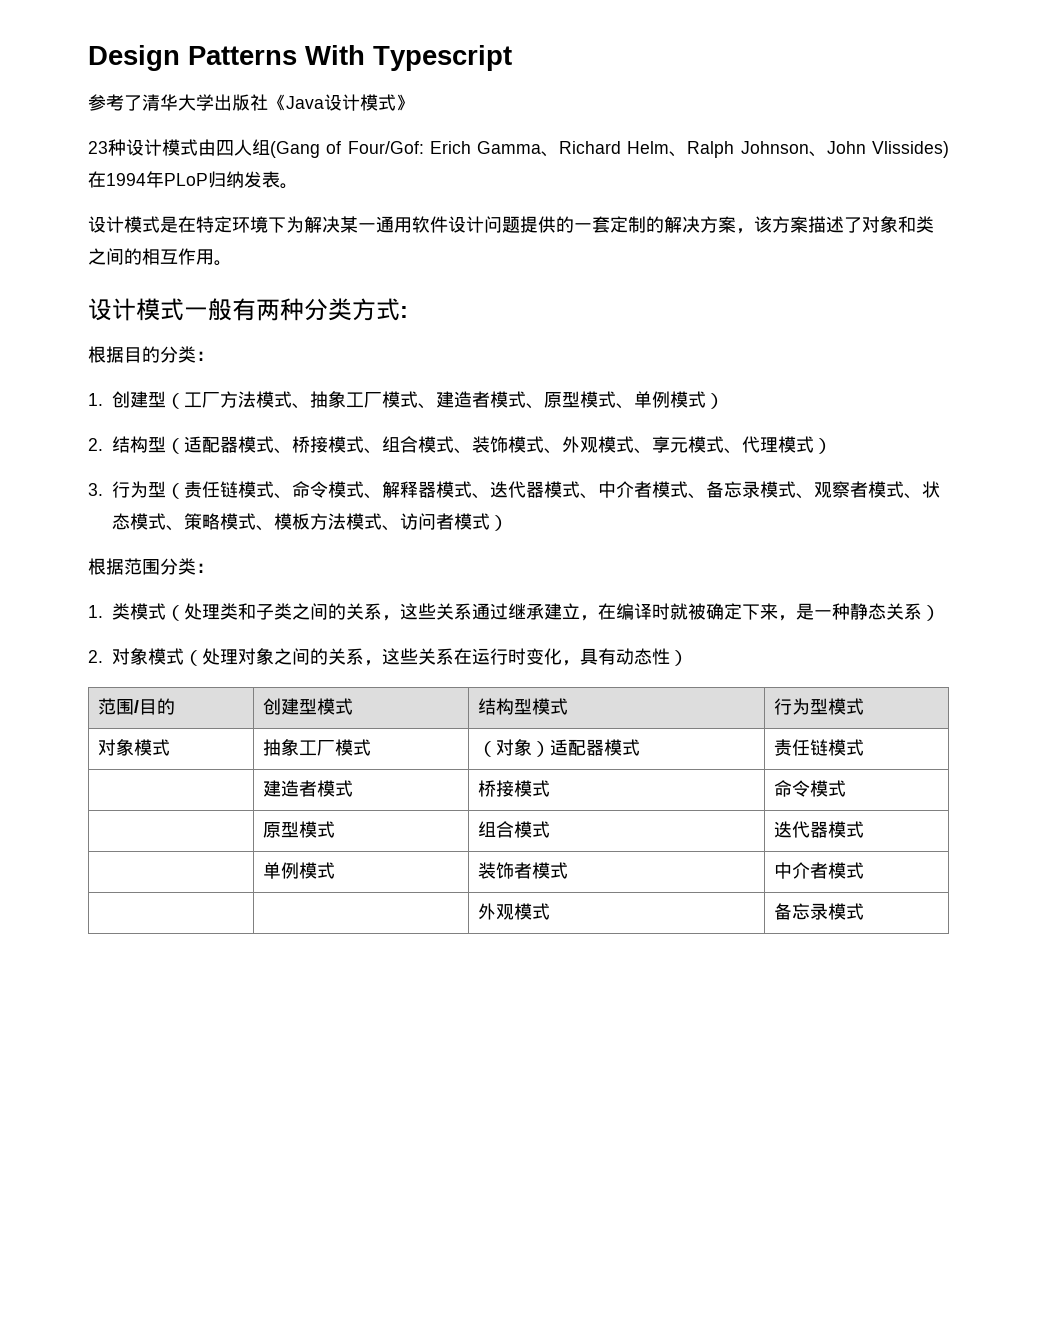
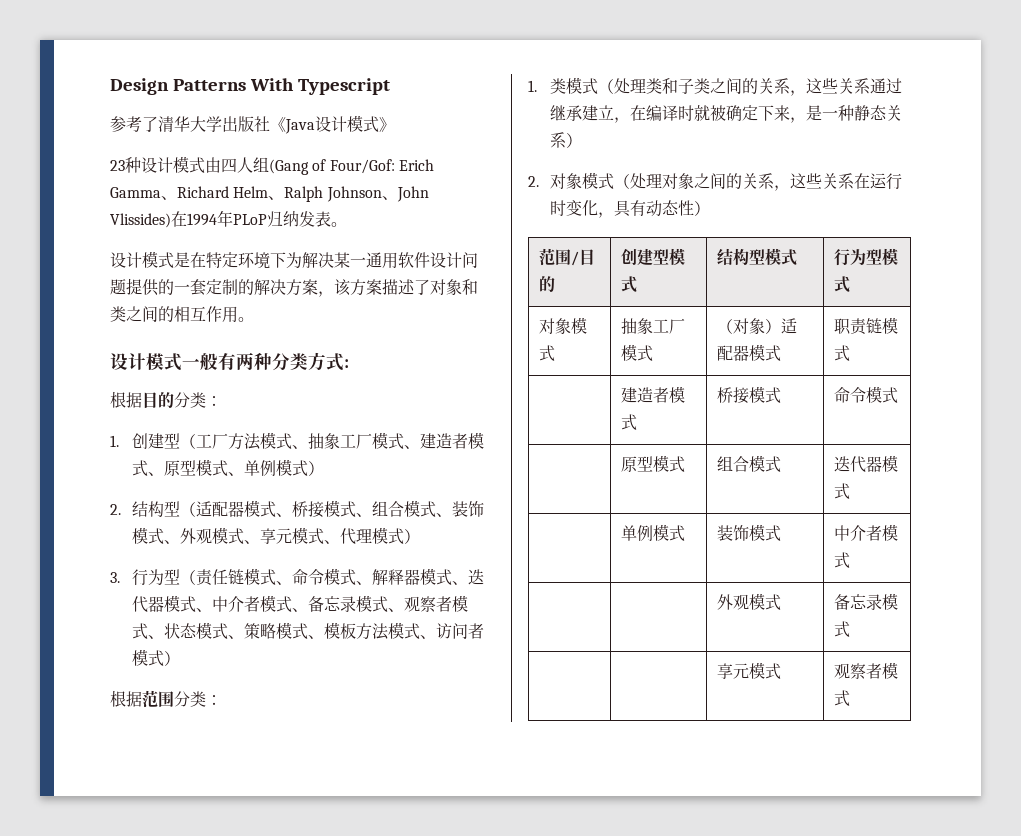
- 对象模式 | 抽象工厂模式 | （对象）适配器模式 | 责任链模式
+ 对象模式 | 抽象工厂模式 | （对象）适配器模式 | 职责链模式
- | 单例模式 | 装饰者模式 | 中介者模式
+ | 单例模式 | 装饰模式 | 中介者模式
+ | | 享元模式 | 观察者模式

